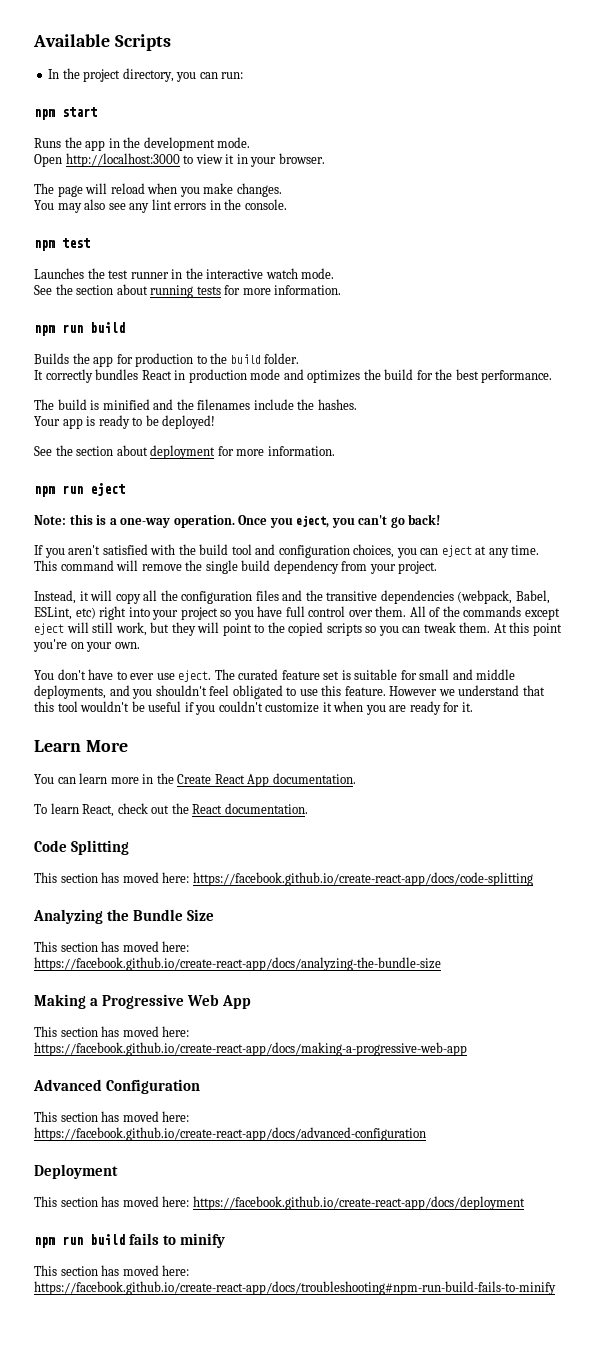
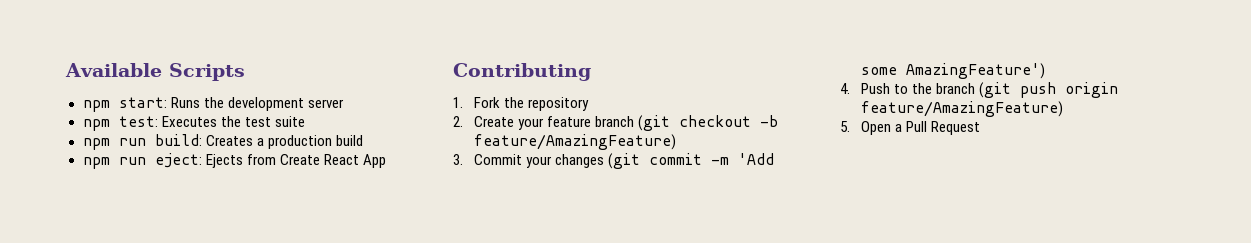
- In the project directory, you can run:
- npm start
- Runs the app in the development mode.
- Open http://localhost:3000 to view it in your browser.
- The page will reload when you make changes.
- You may also see any lint errors in the console.
- npm test
- Launches the test runner in the interactive watch mode.
- See the section about running tests for more information.
- npm run build
- Builds the app for production to the build folder.
- It correctly bundles React in production mode and optimizes the build for the best performance.
- The build is minified and the filenames include the hashes.
- Your app is ready to be deployed!
- See the section about deployment for more information.
- npm run eject
- Note: this is a one-way operation. Once you eject, you can't go back!
- If you aren't satisfied with the build tool and configuration choices, you can eject at any time. This command will remove the single build dependency from your project.
- Instead, it will copy all the configuration files and the transitive dependencies (webpack, Babel, ESLint, etc) right into your project so you have full control over them. All of the commands except eject will still work, but they will point to the copied scripts so you can tweak them. At this point you're on your own.
- You don't have to ever use eject. The curated feature set is suitable for small and middle deployments, and you shouldn't feel obligated to use this feature. However we understand that this tool wouldn't be useful if you couldn't customize it when you are ready for it.
- Learn More
- You can learn more in the Create React App documentation.
- To learn React, check out the React documentation.
- Code Splitting
- This section has moved here: https://facebook.github.io/create-react-app/docs/code-splitting
- Analyzing the Bundle Size
- This section has moved here: https://facebook.github.io/create-react-app/docs/analyzing-the-bundle-size
- Making a Progressive Web App
- This section has moved here: https://facebook.github.io/create-react-app/docs/making-a-progressive-web-app
- Advanced Configuration
- This section has moved here: https://facebook.github.io/create-react-app/docs/advanced-configuration
- Deployment
- This section has moved here: https://facebook.github.io/create-react-app/docs/deployment
- npm run build fails to minify
- This section has moved here: https://facebook.github.io/create-react-app/docs/troubleshooting#npm-run-build-fails-to-minify
+ npm start: Runs the development server
+ npm test: Executes the test suite
+ npm run build: Creates a production build
+ npm run eject: Ejects from Create React App
+ Contributing
+ 1. Fork the repository
+ 2. Create your feature branch (git checkout -b feature/AmazingFeature)
+ 3. Commit your changes (git commit -m 'Add some AmazingFeature')
+ 4. Push to the branch (git push origin feature/AmazingFeature)
+ 5. Open a Pull Request

